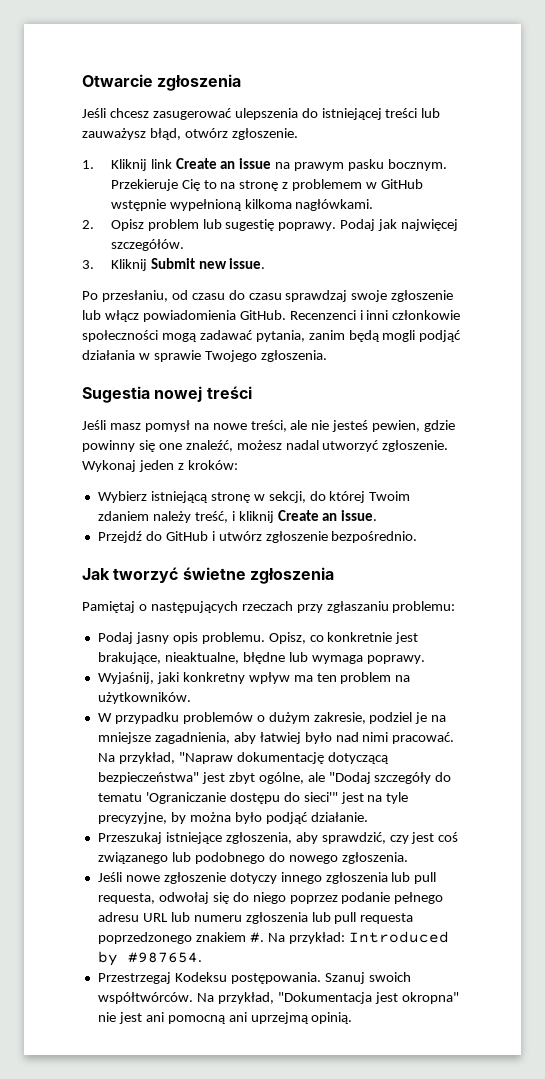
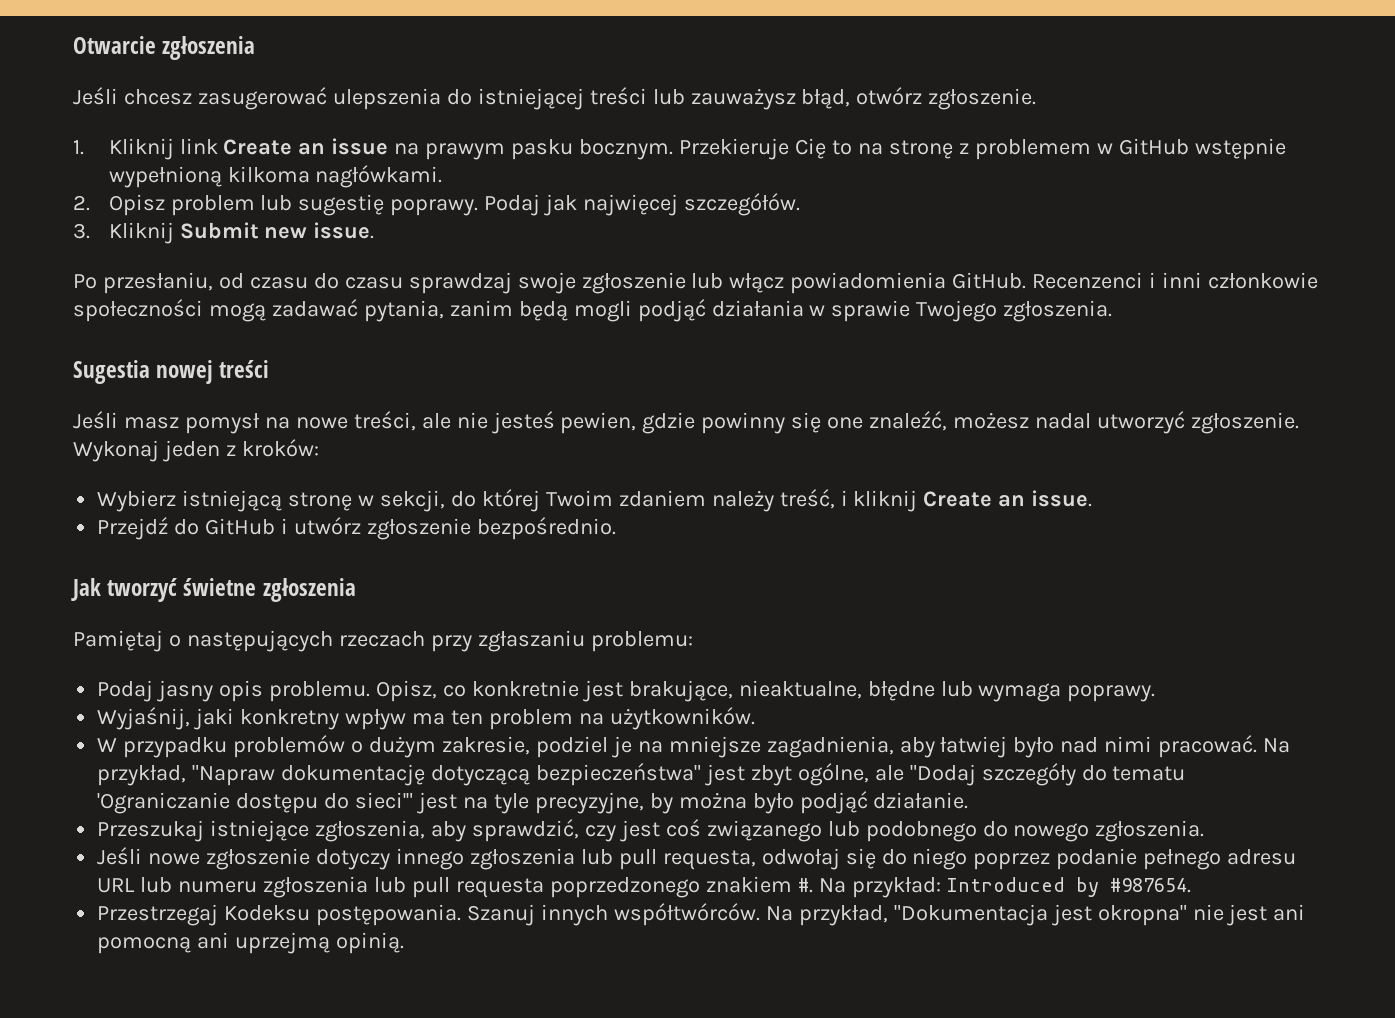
- Szanuj swoich współtwórców.
+ Szanuj innych współtwórców.

